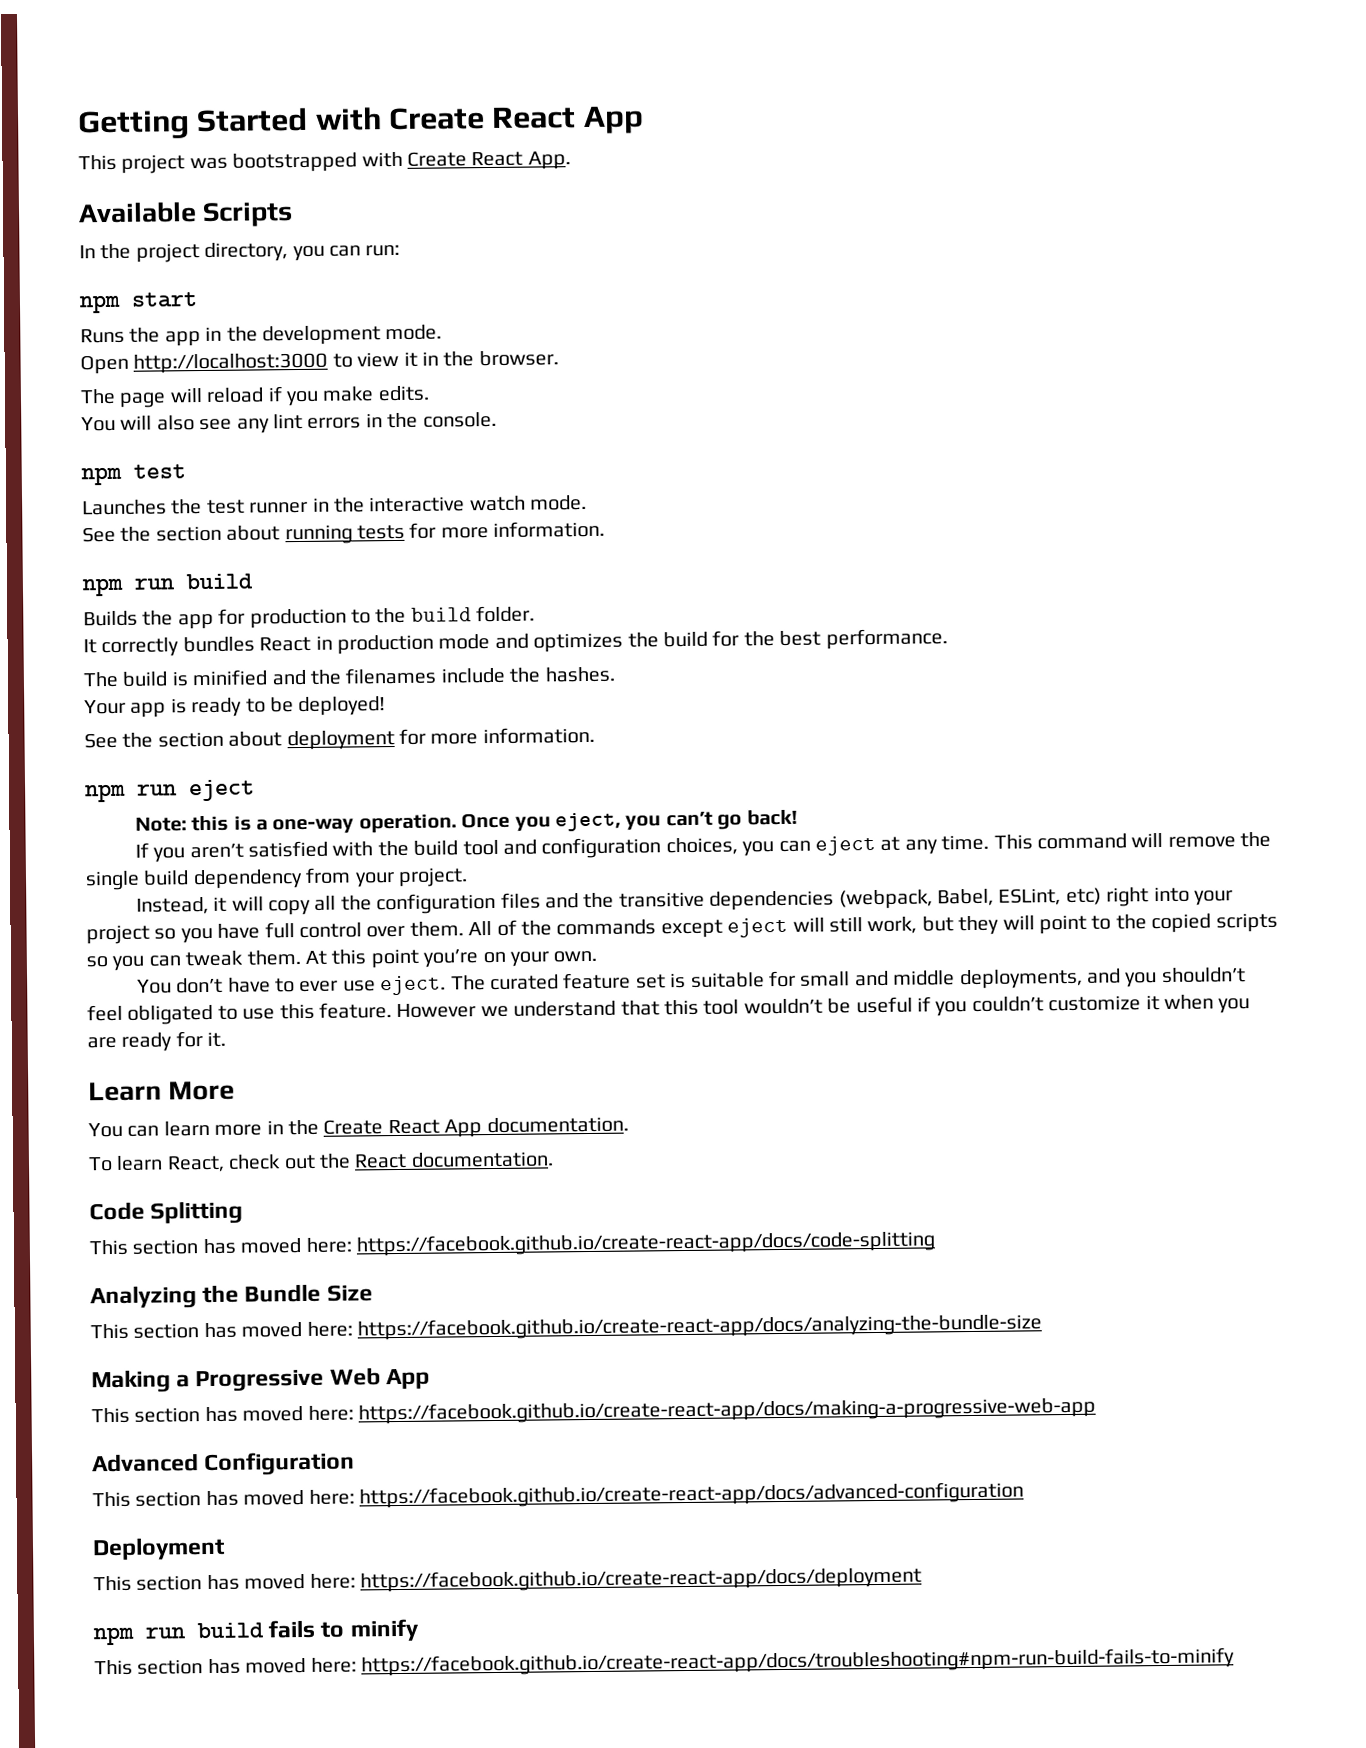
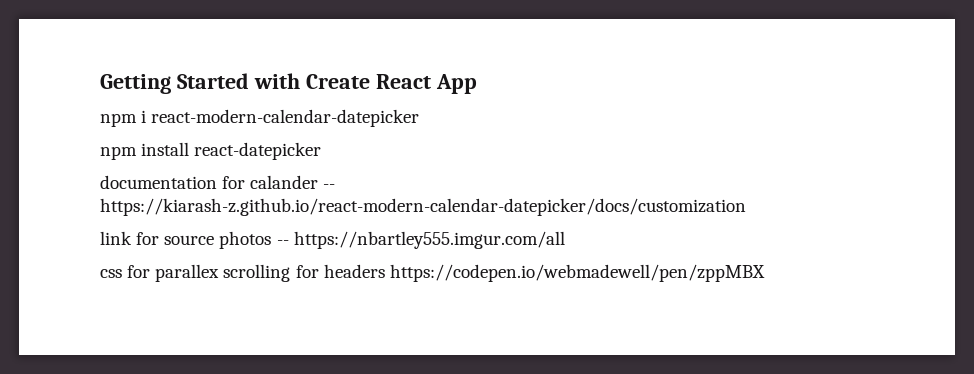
- This project was bootstrapped with Create React App.
- Available Scripts
- In the project directory, you can run:
- npm start
- Runs the app in the development mode.
- Open http://localhost:3000 to view it in the browser.
- The page will reload if you make edits.
- You will also see any lint errors in the console.
- npm test
- Launches the test runner in the interactive watch mode.
- See the section about running tests for more information.
- npm run build
- Builds the app for production to the build folder.
- It correctly bundles React in production mode and optimizes the build for the best performance.
- The build is minified and the filenames include the hashes.
- Your app is ready to be deployed!
- See the section about deployment for more information.
- npm run eject
- Note: this is a one-way operation. Once you eject, you can’t go back!
- If you aren’t satisfied with the build tool and configuration choices, you can eject at any time. This command will remove the single build dependency from your project.
- Instead, it will copy all the configuration files and the transitive dependencies (webpack, Babel, ESLint, etc) right into your project so you have full control over them. All of the commands except eject will still work, but they will point to the copied scripts so you can tweak them. At this point you’re on your own.
- You don’t have to ever use eject. The curated feature set is suitable for small and middle deployments, and you shouldn’t feel obligated to use this feature. However we understand that this tool wouldn’t be useful if you couldn’t customize it when you are ready for it.
- Learn More
- You can learn more in the Create React App documentation.
- To learn React, check out the React documentation.
- Code Splitting
- This section has moved here: https://facebook.github.io/create-react-app/docs/code-splitting
- Analyzing the Bundle Size
- This section has moved here: https://facebook.github.io/create-react-app/docs/analyzing-the-bundle-size
- Making a Progressive Web App
- This section has moved here: https://facebook.github.io/create-react-app/docs/making-a-progressive-web-app
- Advanced Configuration
- This section has moved here: https://facebook.github.io/create-react-app/docs/advanced-configuration
- Deployment
- This section has moved here: https://facebook.github.io/create-react-app/docs/deployment
- npm run build fails to minify
- This section has moved here: https://facebook.github.io/create-react-app/docs/troubleshooting#npm-run-build-fails-to-minify
+ npm i react-modern-calendar-datepicker
+ npm install react-datepicker
+ documentation for calander -- https://kiarash-z.github.io/react-modern-calendar-datepicker/docs/customization
+ link for source photos -- https://nbartley555.imgur.com/all
+ css for parallex scrolling for headers https://codepen.io/webmadewell/pen/zppMBX

